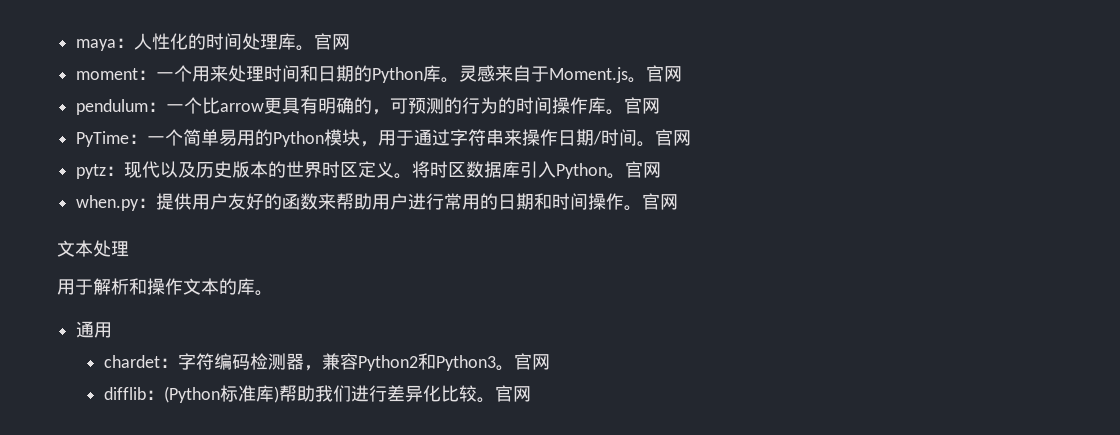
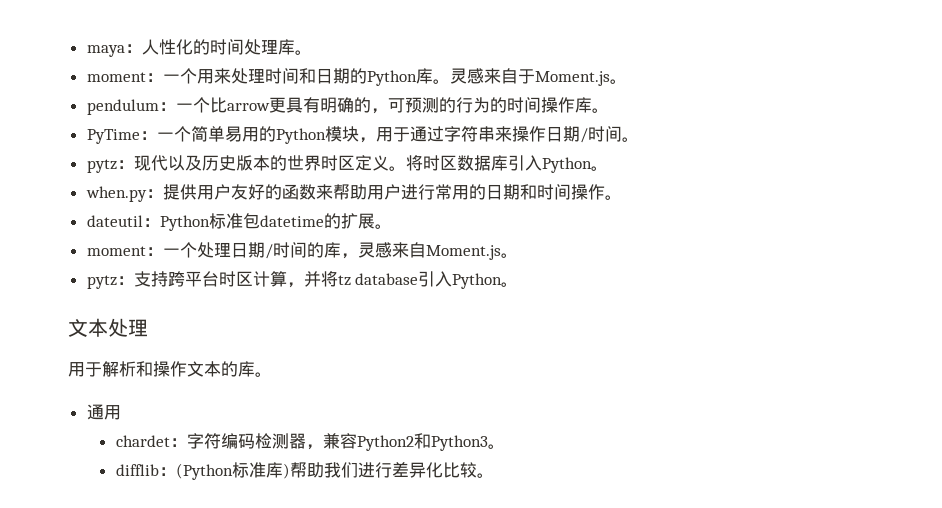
- maya：人性化的时间处理库。官网
+ maya：人性化的时间处理库。
- 灵感来自于Moment.js。官网
+ 灵感来自于Moment.js。
- pendulum：一个比arrow更具有明确的，可预测的行为的时间操作库。官网
+ pendulum：一个比arrow更具有明确的，可预测的行为的时间操作库。
- PyTime：一个简单易用的Python模块，用于通过字符串来操作日期/时间。官网
+ PyTime：一个简单易用的Python模块，用于通过字符串来操作日期/时间。
- 将时区数据库引入Python。官网
+ 将时区数据库引入Python。
- when.py：提供用户友好的函数来帮助用户进行常用的日期和时间操作。官网
+ when.py：提供用户友好的函数来帮助用户进行常用的日期和时间操作。
+ dateutil：Python标准包datetime的扩展。
+ moment：一个处理日期/时间的库，灵感来自Moment.js。
+ pytz：支持跨平台时区计算，并将tz database引入Python。
- chardet：字符编码检测器，兼容Python2和Python3。官网
+ chardet：字符编码检测器，兼容Python2和Python3。
- difflib：(Python标准库)帮助我们进行差异化比较。官网
+ difflib：(Python标准库)帮助我们进行差异化比较。

